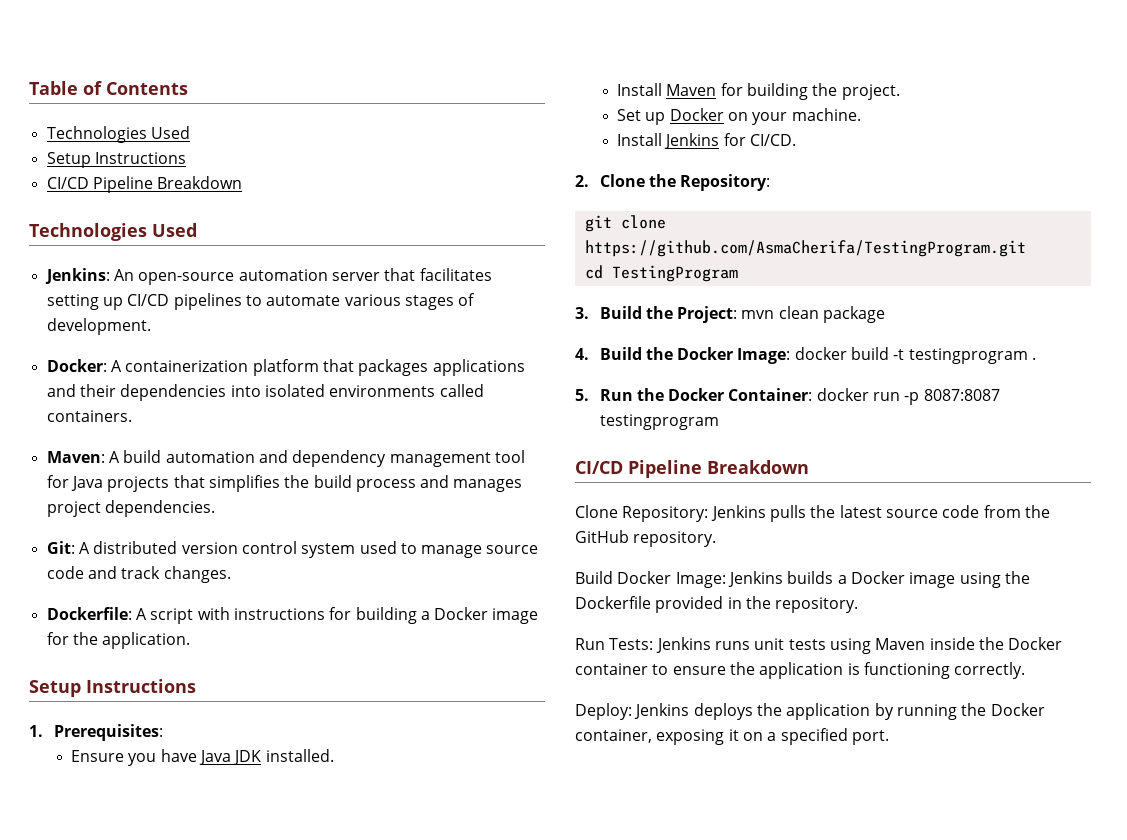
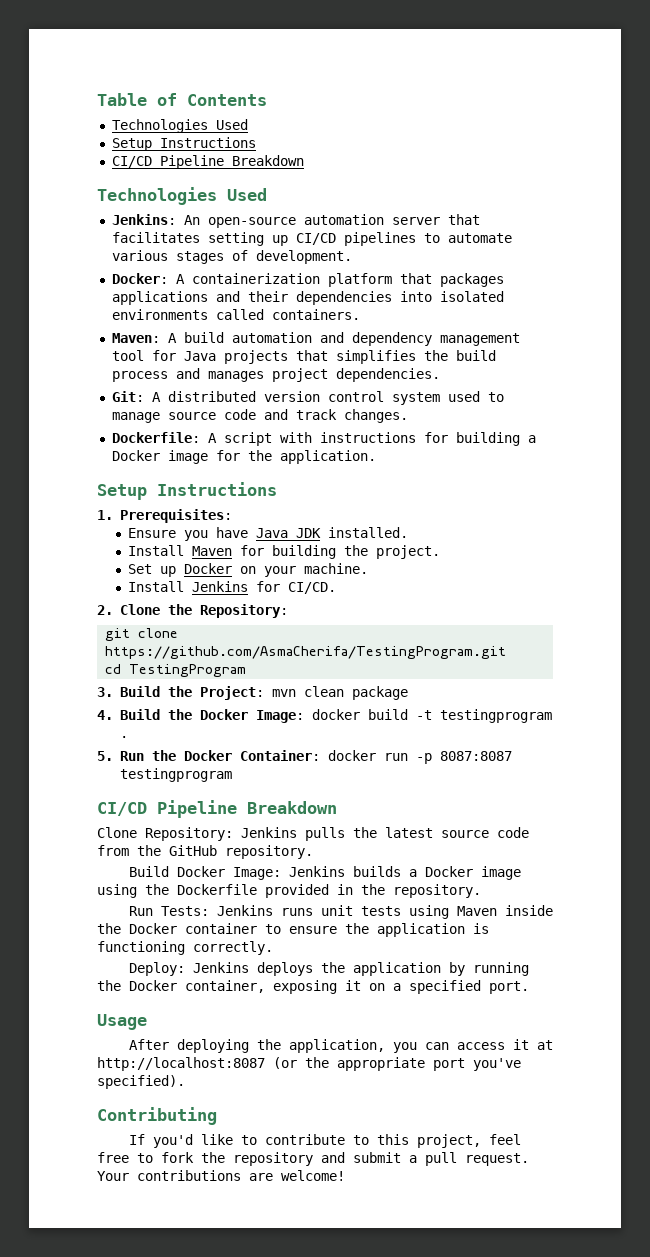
+ Usage
+ After deploying the application, you can access it at http://localhost:8087 (or the appropriate port you've specified).
+ Contributing
+ If you'd like to contribute to this project, feel free to fork the repository and submit a pull request. Your contributions are welcome!

